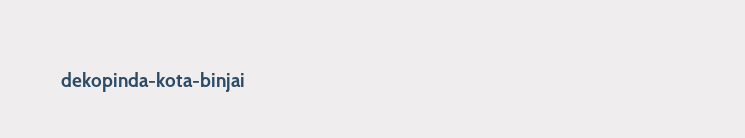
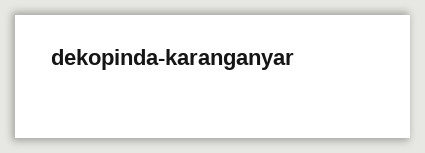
- dekopinda-kota-binjai
+ dekopinda-karanganyar

